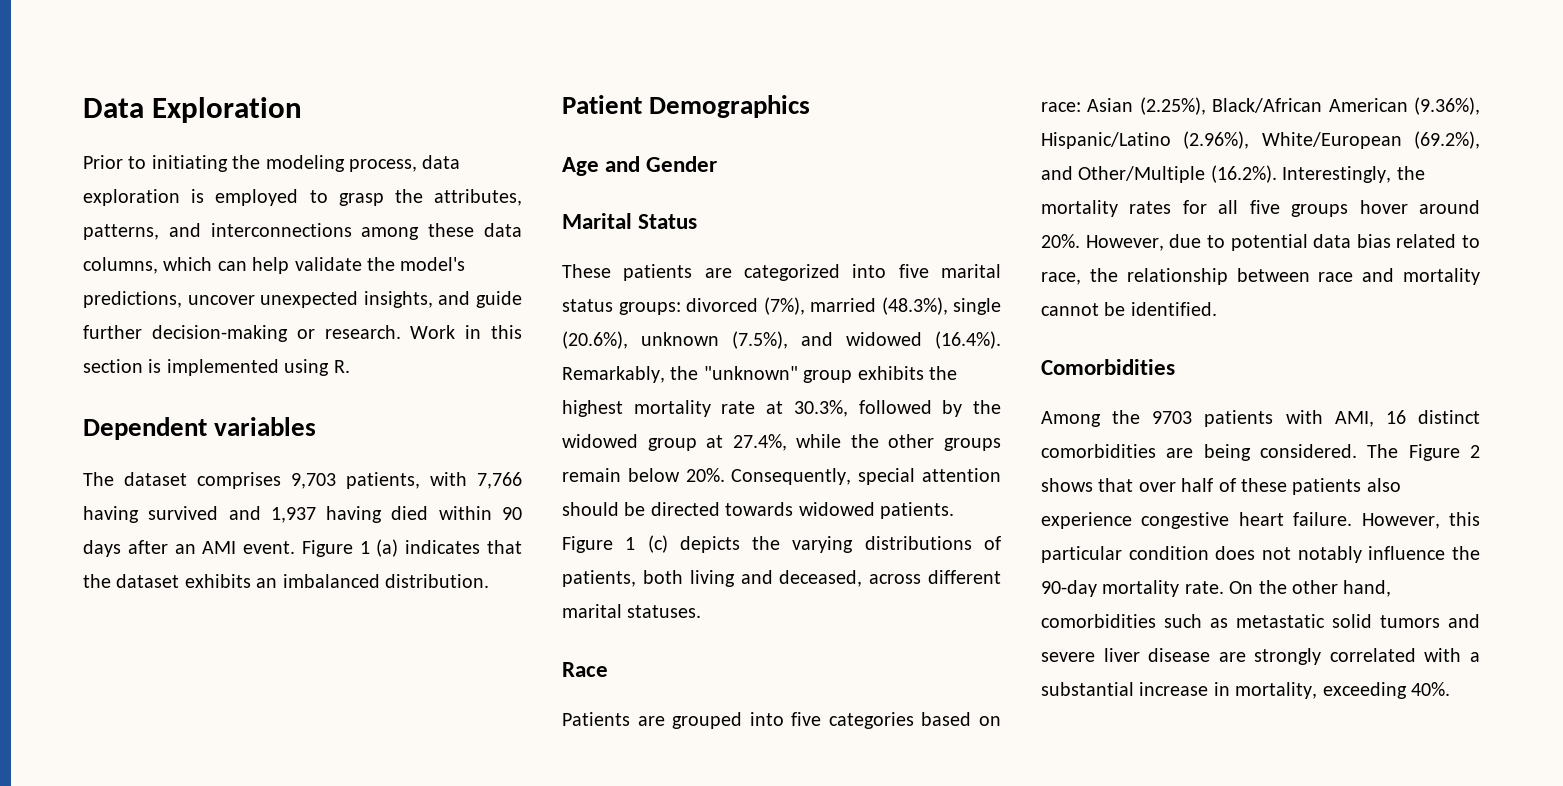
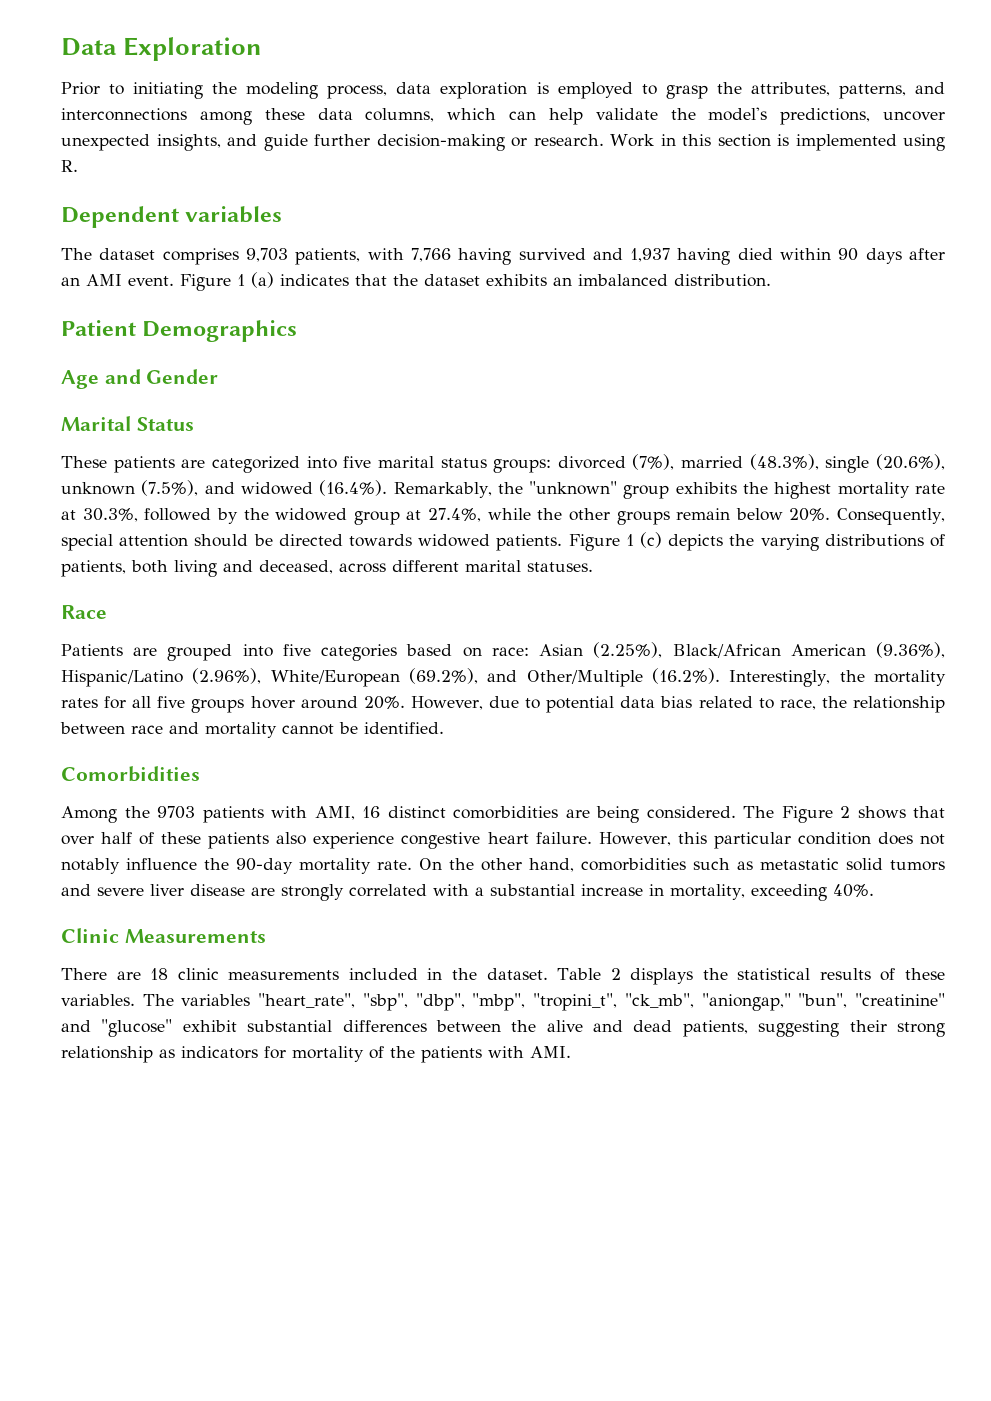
+ Clinic Measurements
+ There are 18 clinic measurements included in the dataset. Table 2 displays the statistical results of these variables. The variables "heart_rate", "sbp", "dbp", "mbp", "tropini_t", "ck_mb", "aniongap," "bun", "creatinine" and "glucose" exhibit substantial differences between the alive and dead patients, suggesting their strong relationship as indicators for mortality of the patients with AMI.

